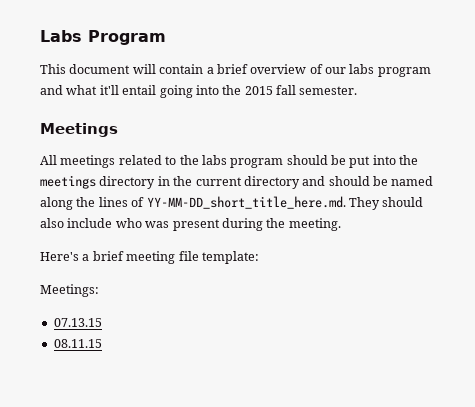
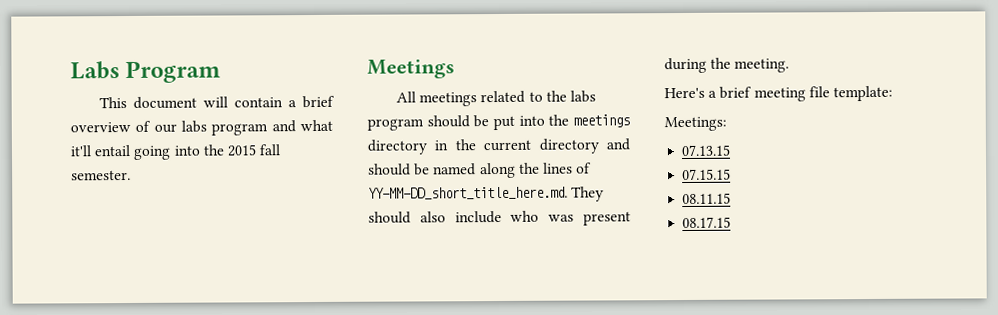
+ 07.15.15
+ 08.17.15

